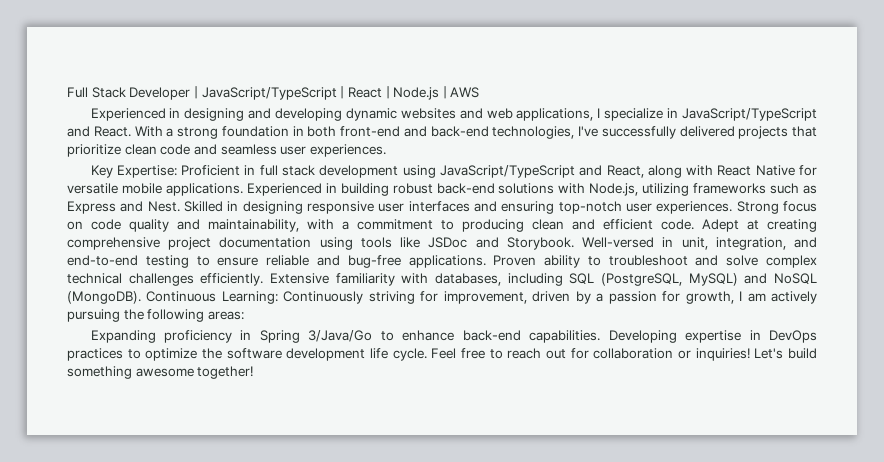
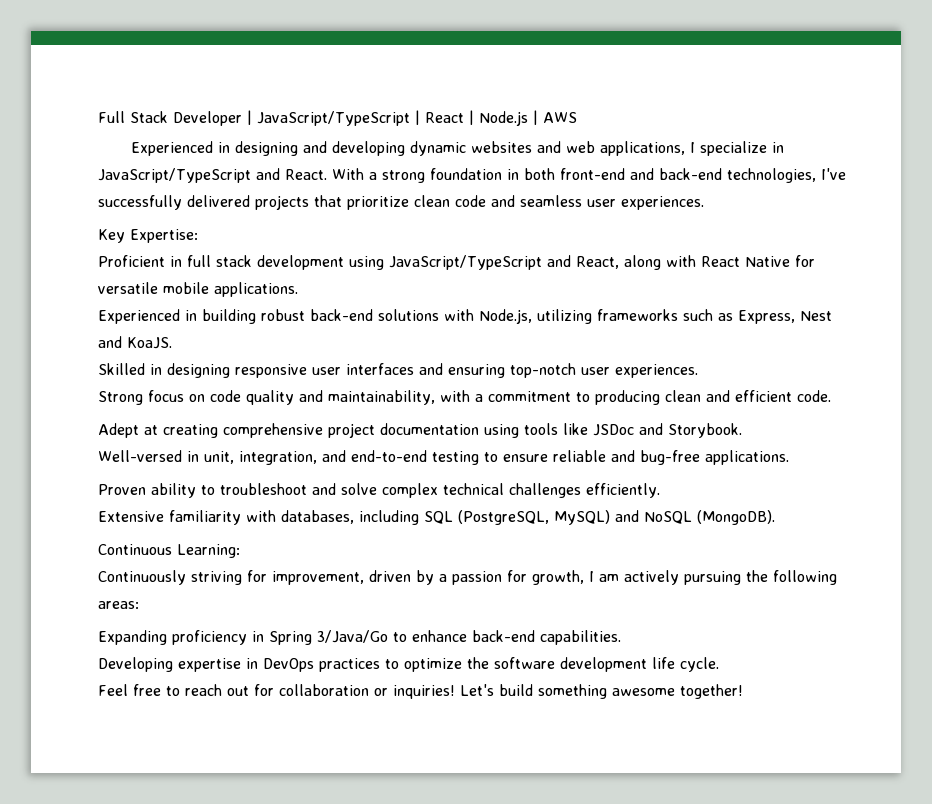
- Key Expertise: Proficient in full stack development using JavaScript/TypeScript and React, along with React Native for versatile mobile applications. Experienced in building robust back-end solutions with Node.js, utilizing frameworks such as Express and Nest. Skilled in designing responsive user interfaces and ensuring top-notch user experiences. Strong focus on code quality and maintainability, with a commitment to producing clean and efficient code. Adept at creating comprehensive project documentation using tools like JSDoc and Storybook. Well-versed in unit, integration, and end-to-end testing to ensure reliable and bug-free applications. Proven ability to troubleshoot and solve complex technical challenges efficiently. Extensive familiarity with databases, including SQL (PostgreSQL, MySQL) and NoSQL (MongoDB). Continuous Learning: Continuously striving for improvement, driven by a passion for growth, I am actively pursuing the following areas:
+ Key Expertise:
+ Proficient in full stack development using JavaScript/TypeScript and React, along with React Native for versatile mobile applications.
+ Experienced in building robust back-end solutions with Node.js, utilizing frameworks such as Express, Nest and KoaJS.
+ Skilled in designing responsive user interfaces and ensuring top-notch user experiences.
+ Strong focus on code quality and maintainability, with a commitment to producing clean and efficient code.
+ Adept at creating comprehensive project documentation using tools like JSDoc and Storybook.
+ Well-versed in unit, integration, and end-to-end testing to ensure reliable and bug-free applications.
+ Proven ability to troubleshoot and solve complex technical challenges efficiently.
+ Extensive familiarity with databases, including SQL (PostgreSQL, MySQL) and NoSQL (MongoDB).
+ Continuous Learning:
+ Continuously striving for improvement, driven by a passion for growth, I am actively pursuing the following areas:
- Expanding proficiency in Spring 3/Java/Go to enhance back-end capabilities. Developing expertise in DevOps practices to optimize the software development life cycle. Feel free to reach out for collaboration or inquiries!
+ Expanding proficiency in Spring 3/Java/Go to enhance back-end capabilities.
+ Developing expertise in DevOps practices to optimize the software development life cycle.
+ Feel free to reach out for collaboration or inquiries!

